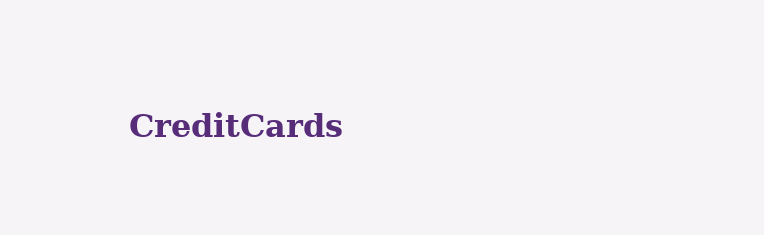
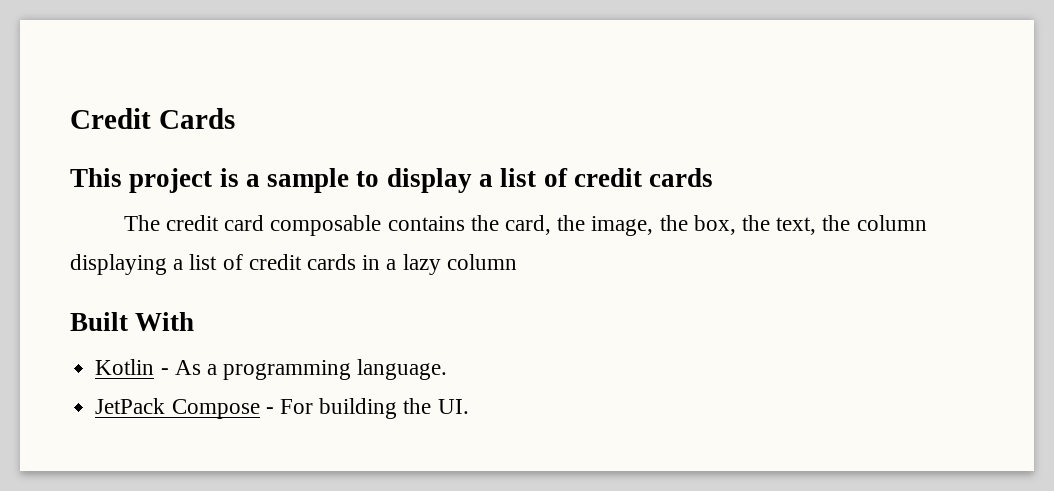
- CreditCards
+ Credit Cards
+ This project is a sample to display a list of credit cards
+ The credit card composable contains the card, the image, the box, the text, the column displaying a list of credit cards in a lazy column
+ Built With
+ Kotlin - As a programming language.
+ JetPack Compose - For building the UI.

